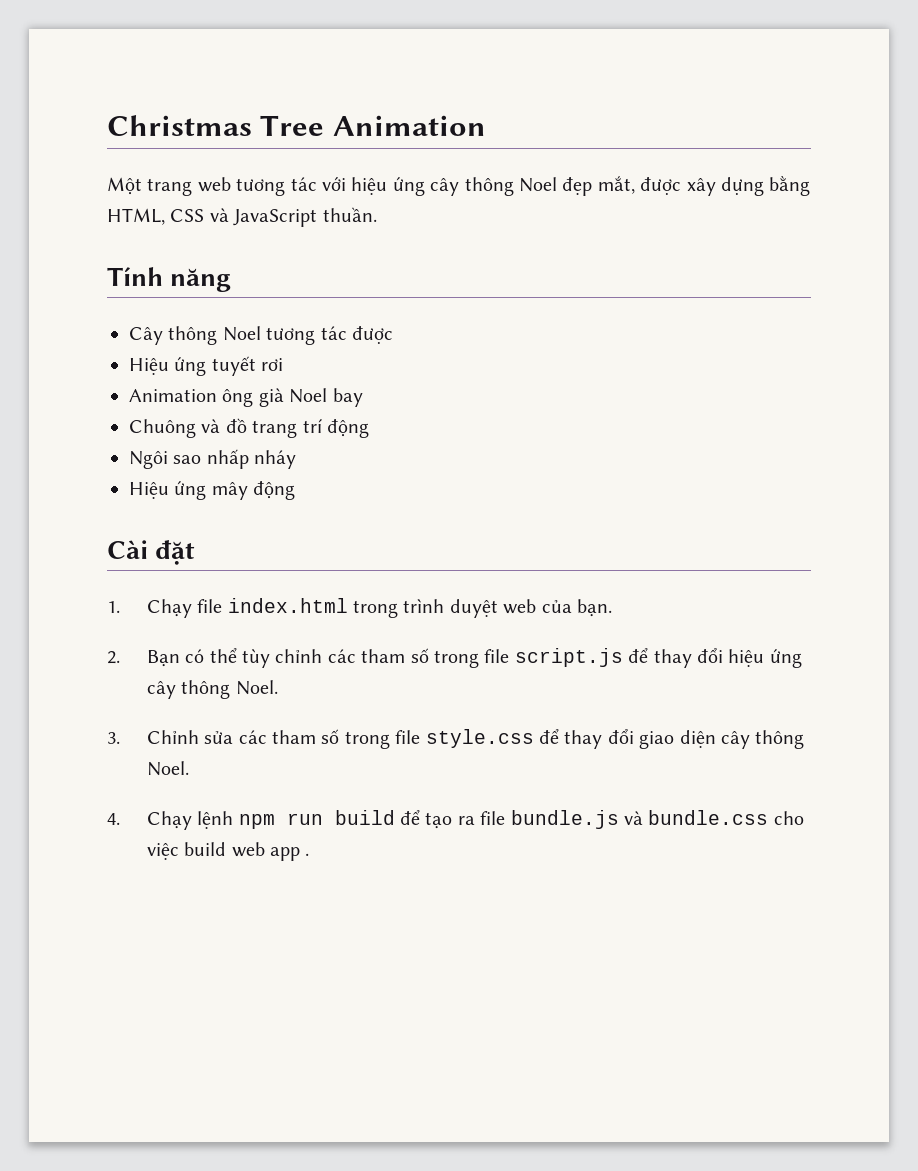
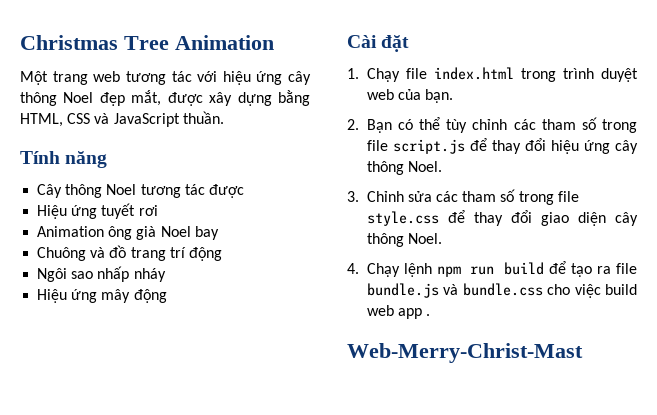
+ Web-Merry-Christ-Mast

